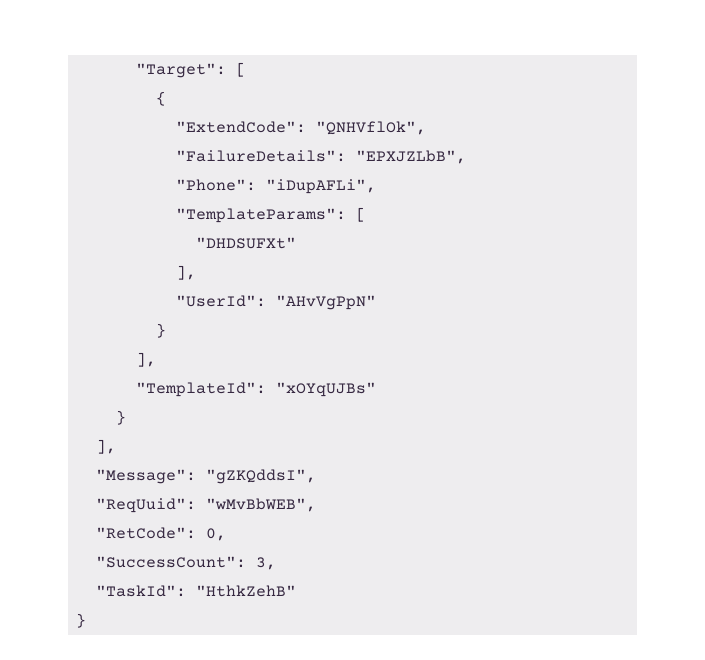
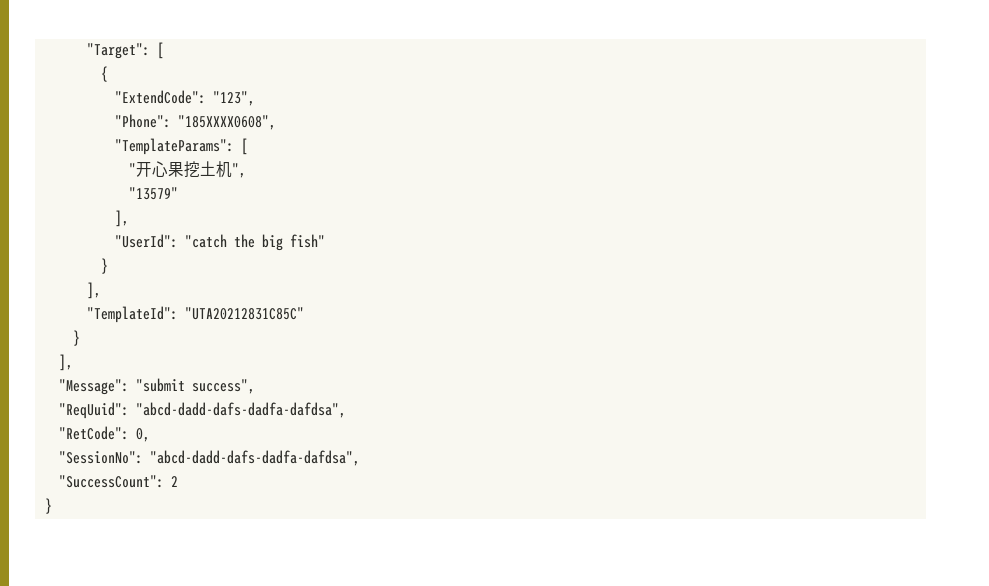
- "ExtendCode": "QNHVflOk",
- "FailureDetails": "EPXJZLbB",
+ "ExtendCode": "123",
- "Phone": "iDupAFLi",
+ "Phone": "185XXXX0608",
- "DHDSUFXt"
+ "开心果挖土机",
+ "13579"
  ],
- "UserId": "AHvVgPpN"
+ "UserId": "catch the big fish"
- "TemplateId": "xOYqUJBs"
+ "TemplateId": "UTA20212831C85C"
- "Message": "gZKQddsI",
+ "Message": "submit success",
- "ReqUuid": "wMvBbWEB",
+ "ReqUuid": "abcd-dadd-dafs-dadfa-dafdsa",
+ "SessionNo": "abcd-dadd-dafs-dadfa-dafdsa",
- "SuccessCount": 3,
- "TaskId": "HthkZehB"
+ "SuccessCount": 2

